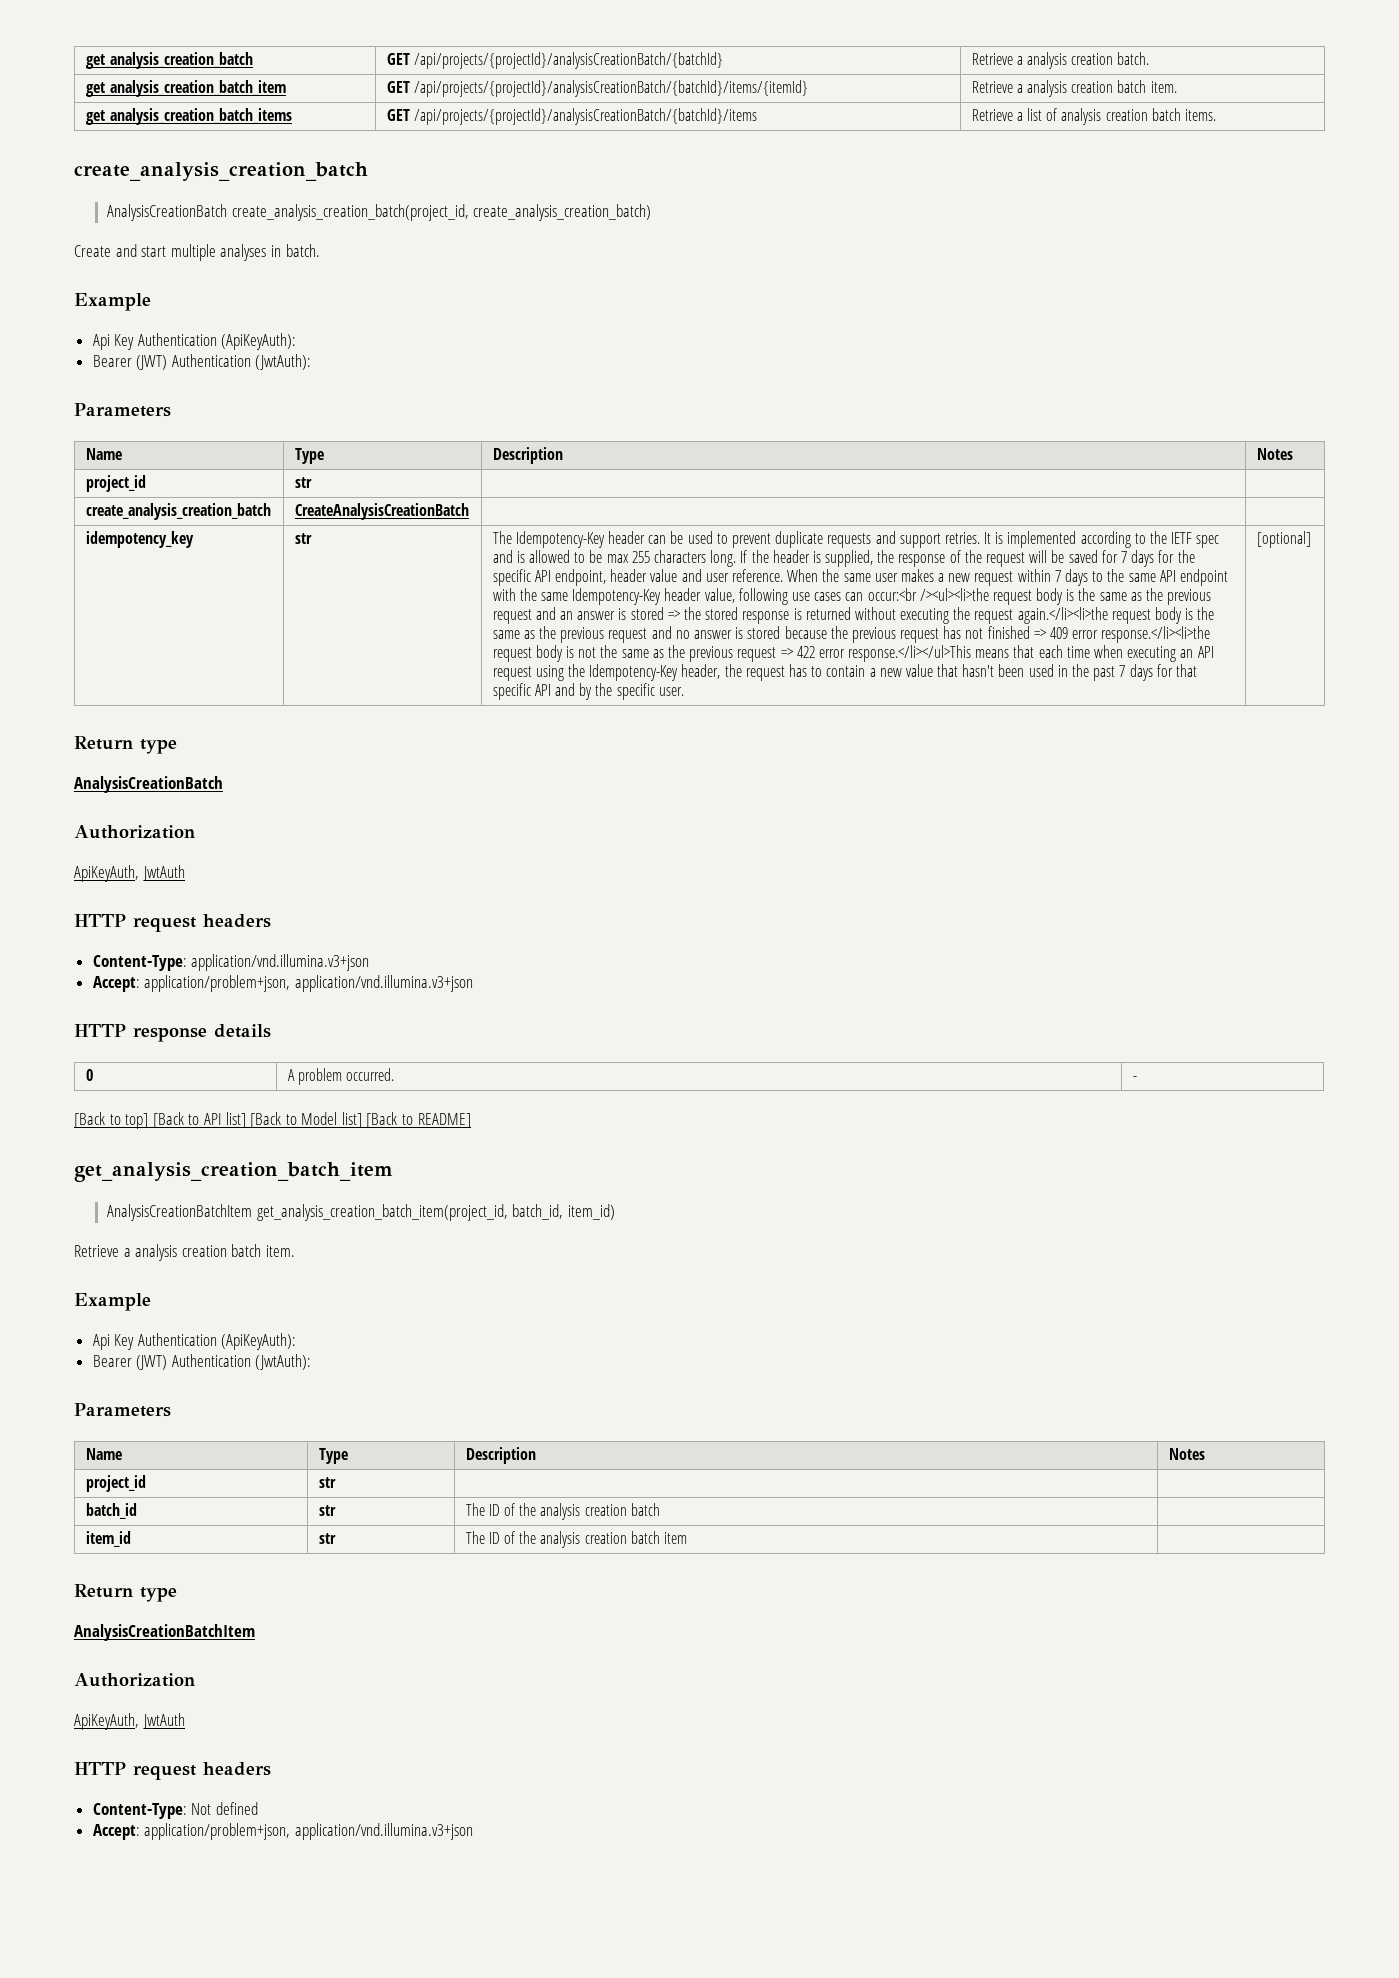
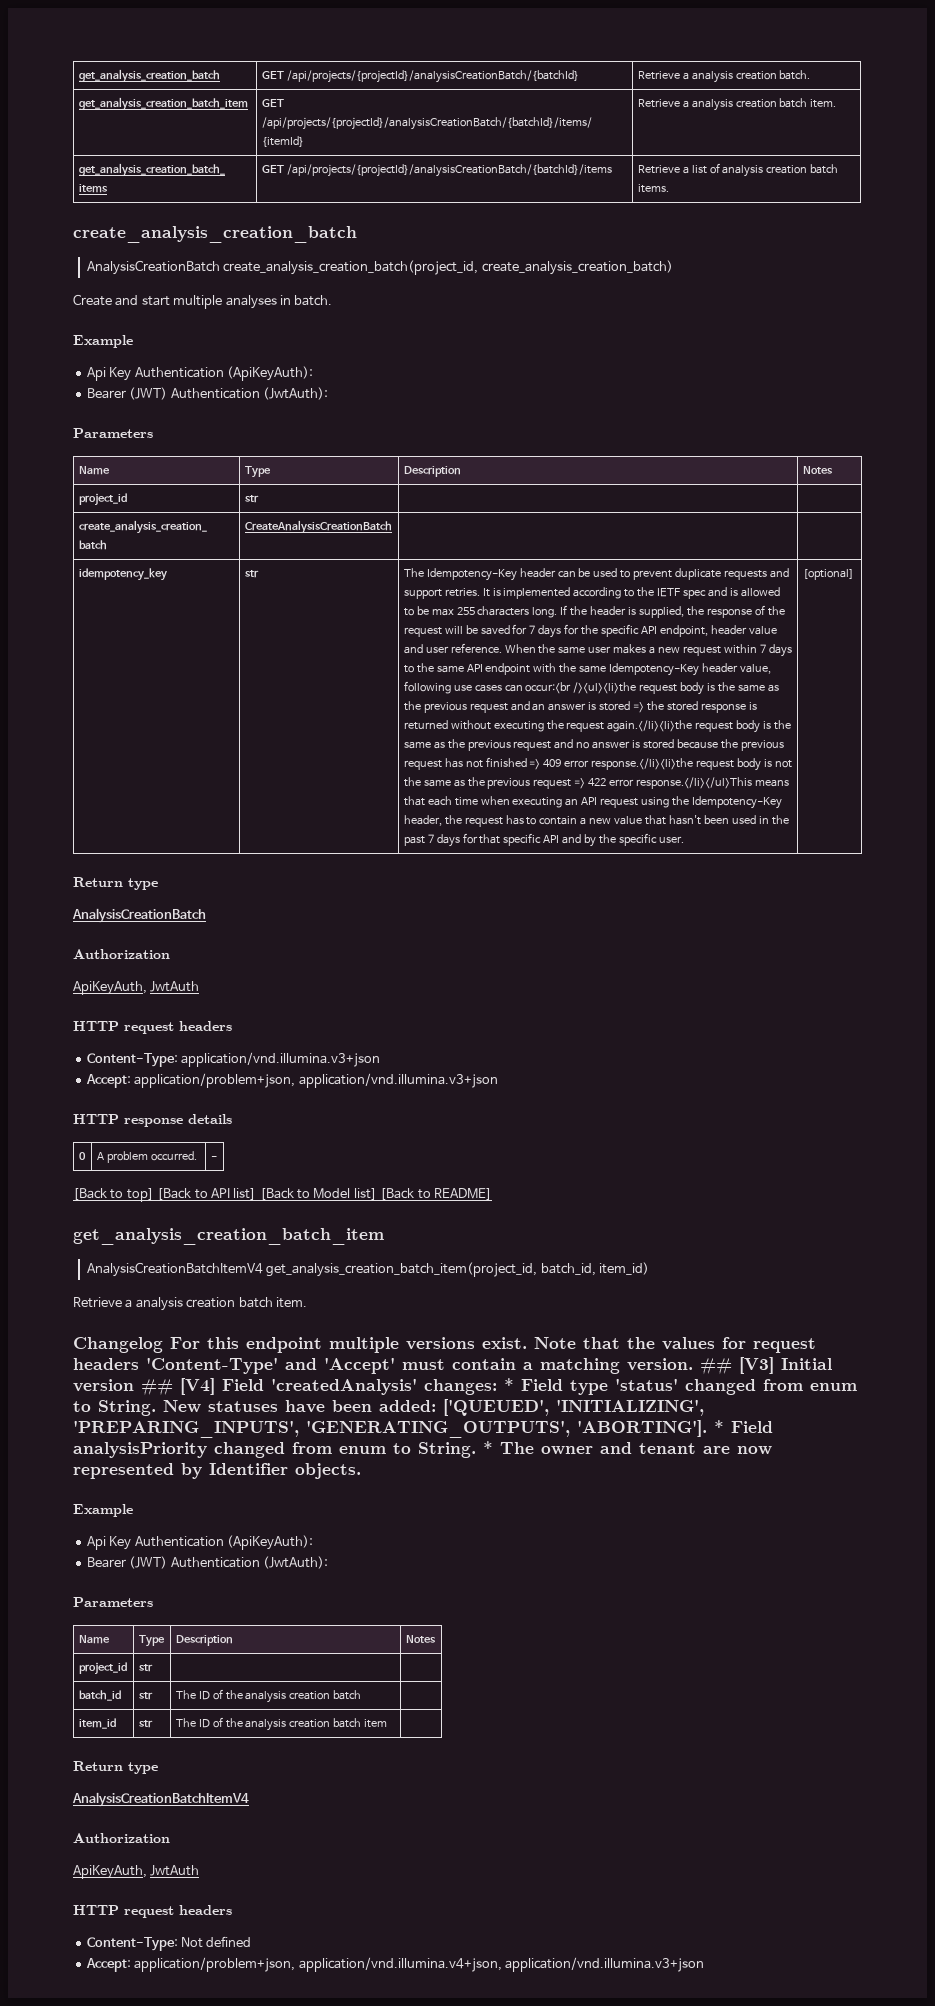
- AnalysisCreationBatchItem get_analysis_creation_batch_item(project_id, batch_id, item_id)
+ AnalysisCreationBatchItemV4 get_analysis_creation_batch_item(project_id, batch_id, item_id)
+ Changelog For this endpoint multiple versions exist. Note that the values for request headers 'Content-Type' and 'Accept' must contain a matching version. ## [V3] Initial version ## [V4] Field 'createdAnalysis' changes: * Field type 'status' changed from enum to String. New statuses have been added: ['QUEUED', 'INITIALIZING', 'PREPARING_INPUTS', 'GENERATING_OUTPUTS', 'ABORTING']. * Field analysisPriority changed from enum to String. * The owner and tenant are now represented by Identifier objects.
  item_id | str | The ID of the analysis creation batch item |
  Return type
- AnalysisCreationBatchItem
+ AnalysisCreationBatchItemV4
  Content-Type: Not defined
- Accept: application/problem+json, application/vnd.illumina.v3+json
+ Accept: application/problem+json, application/vnd.illumina.v4+json, application/vnd.illumina.v3+json

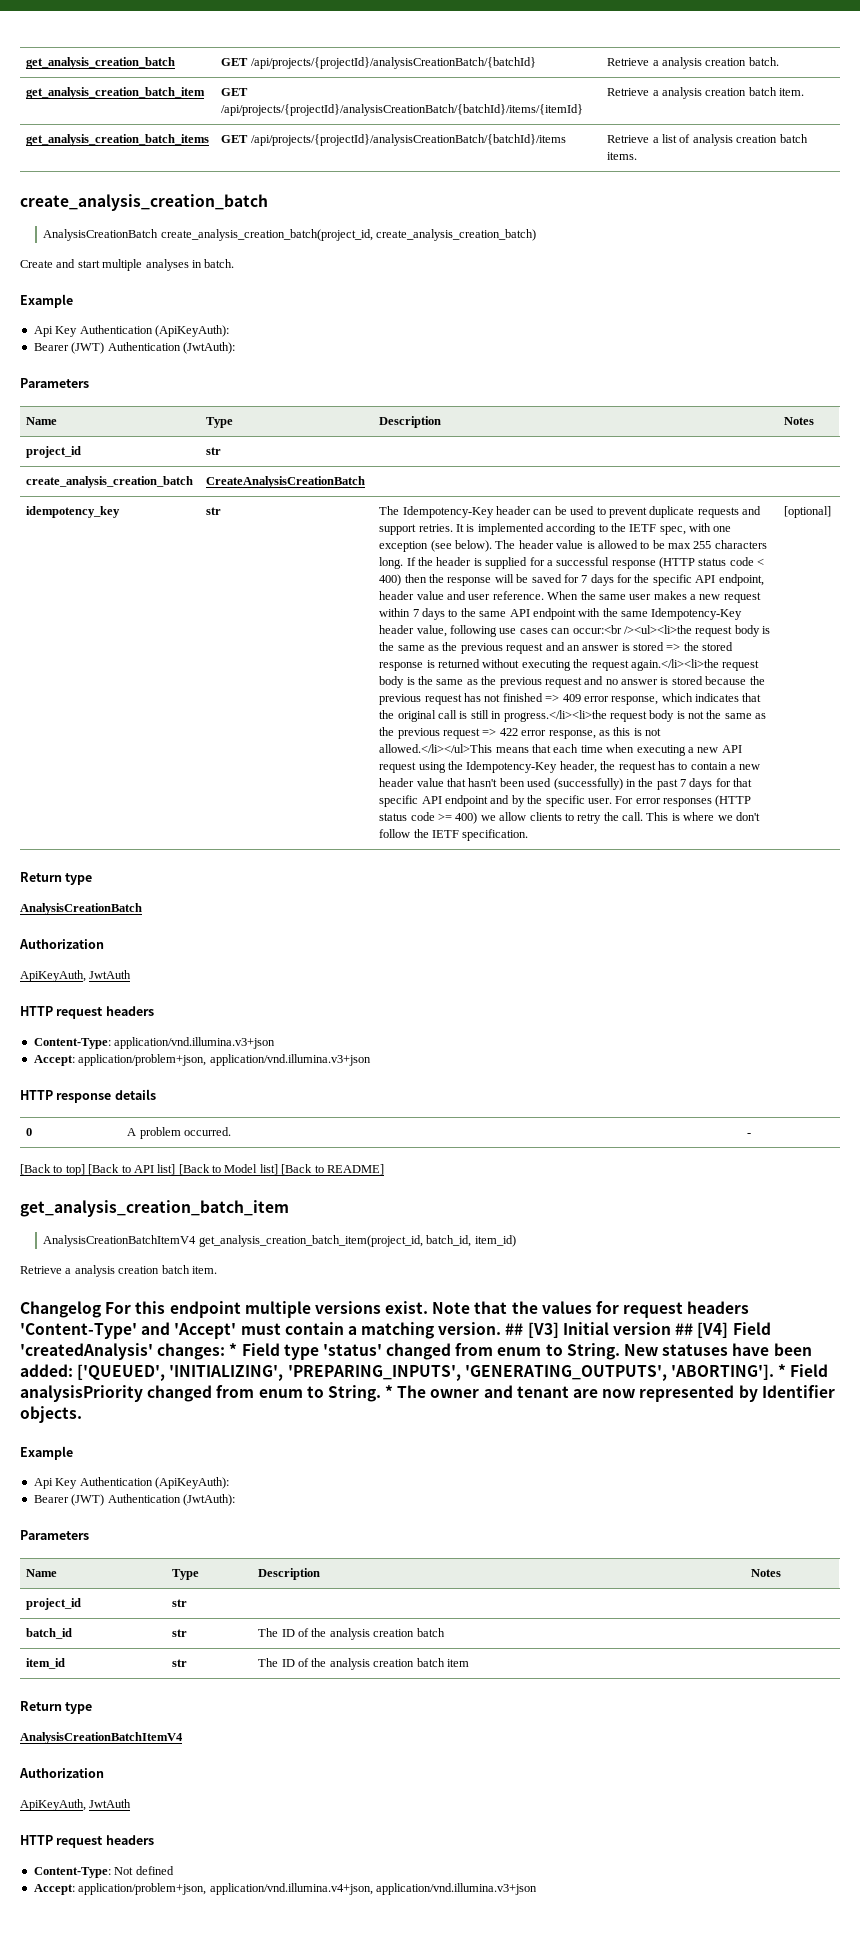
- It is implemented according to the IETF spec and is allowed to be max 255 characters long.
+ It is implemented according to the IETF spec, with one exception (see below). The header value is allowed to be max 255 characters long.
- If the header is supplied, the response of the request will be saved for 7 days for the specific API endpoint, header value and user reference.
+ If the header is supplied for a successful response (HTTP status code < 400) then the response will be saved for 7 days for the specific API endpoint, header value and user reference.
- When the same user makes a new request within 7 days to the same API endpoint with the same Idempotency-Key header value, following use cases can occur:<br /><ul><li>the request body is the same as the previous request and an answer is stored => the stored response is returned without executing the request again.</li><li>the request body is the same as the previous request and no answer is stored because the previous request has not finished => 409 error response.</li><li>the request body is not the same as the previous request => 422 error response.</li></ul>This means that each time when executing an API request using the Idempotency-Key header, the request has to contain a new value that hasn't been used in the past 7 days for that specific API and by the specific user.
+ When the same user makes a new request within 7 days to the same API endpoint with the same Idempotency-Key header value, following use cases can occur:<br /><ul><li>the request body is the same as the previous request and an answer is stored => the stored response is returned without executing the request again.</li><li>the request body is the same as the previous request and no answer is stored because the previous request has not finished => 409 error response, which indicates that the original call is still in progress.</li><li>the request body is not the same as the previous request => 422 error response, as this is not allowed.</li></ul>This means that each time when executing a new API request using the Idempotency-Key header, the request has to contain a new header value that hasn't been used (successfully) in the past 7 days for that specific API endpoint and by the specific user. For error responses (HTTP status code >= 400) we allow clients to retry the call. This is where we don't follow the IETF specification.

